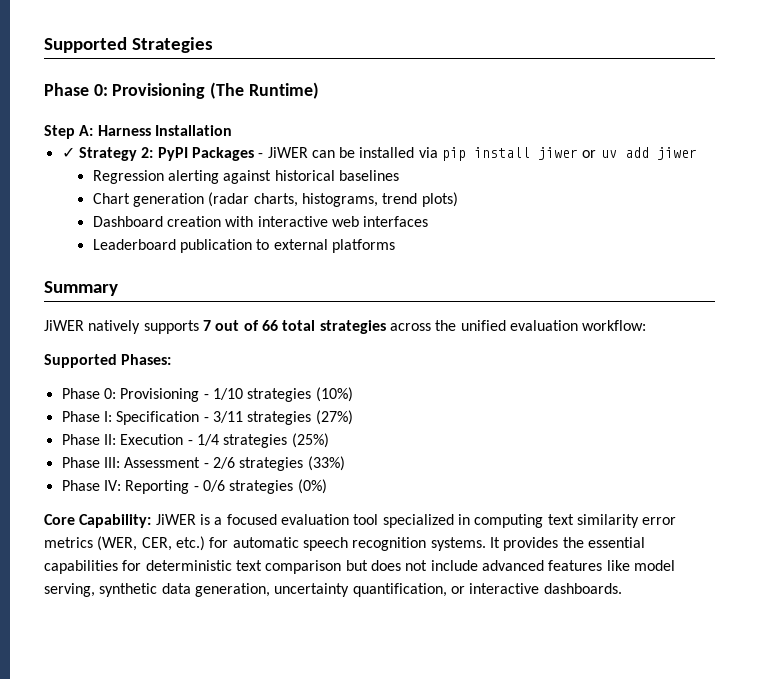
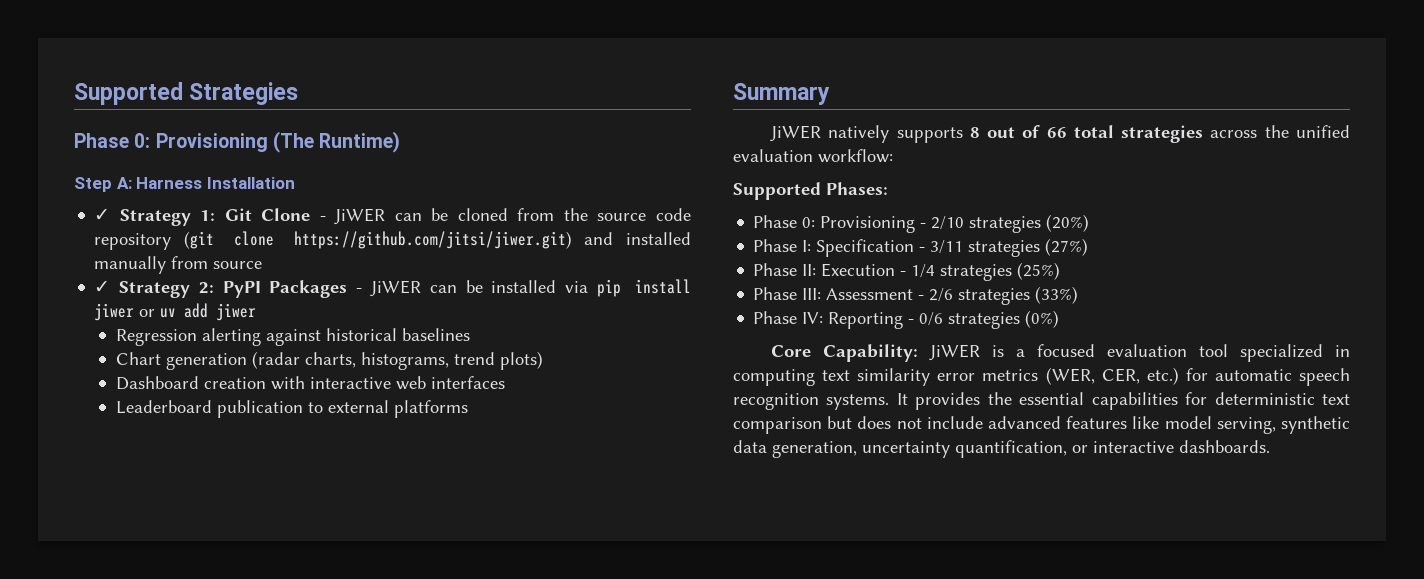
+ ✓ Strategy 1: Git Clone - JiWER can be cloned from the source code repository (git clone https://github.com/jitsi/jiwer.git) and installed manually from source
- JiWER natively supports 7 out of 66 total strategies across the unified evaluation workflow:
+ JiWER natively supports 8 out of 66 total strategies across the unified evaluation workflow:
- Phase 0: Provisioning - 1/10 strategies (10%)
+ Phase 0: Provisioning - 2/10 strategies (20%)

